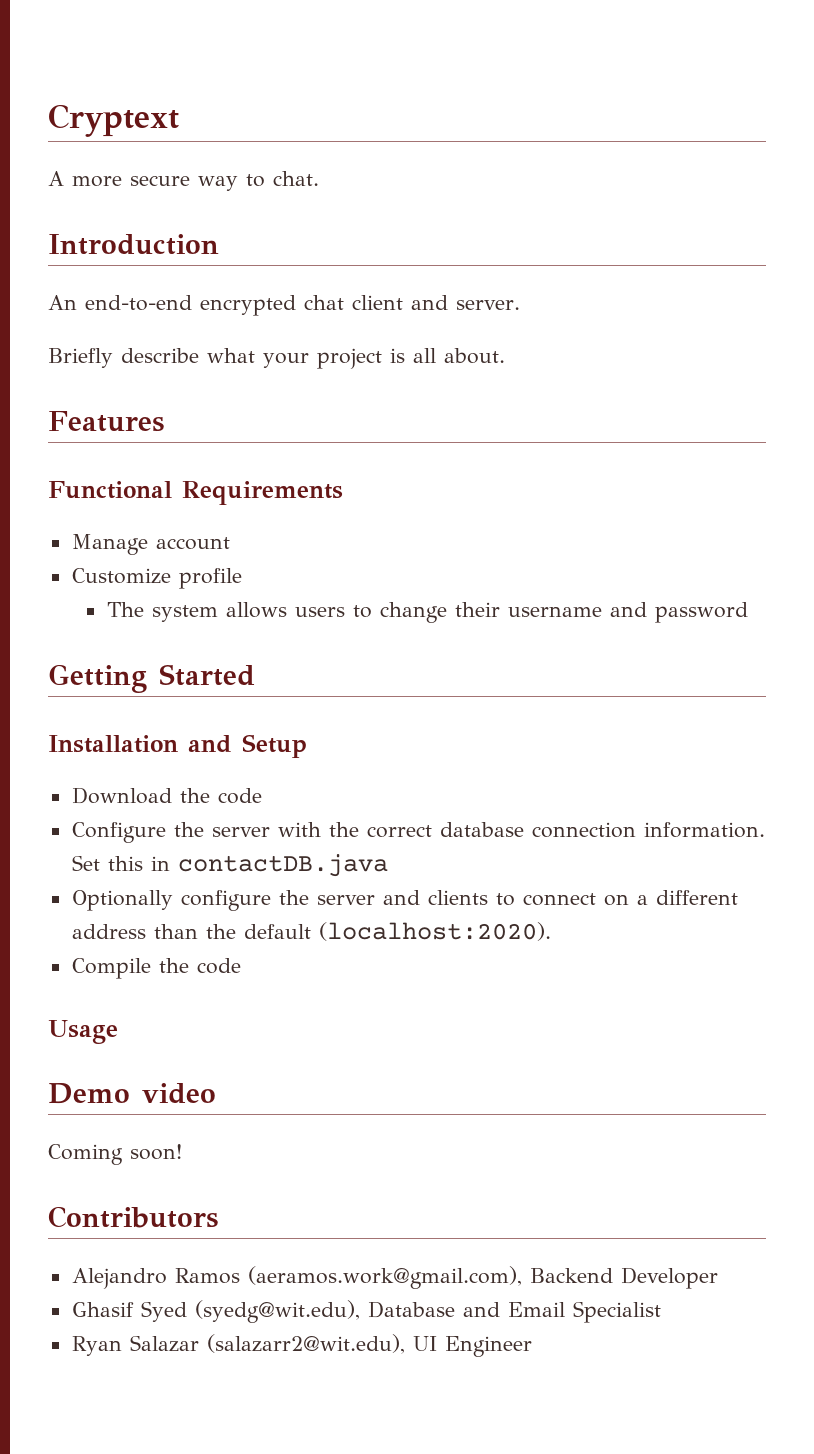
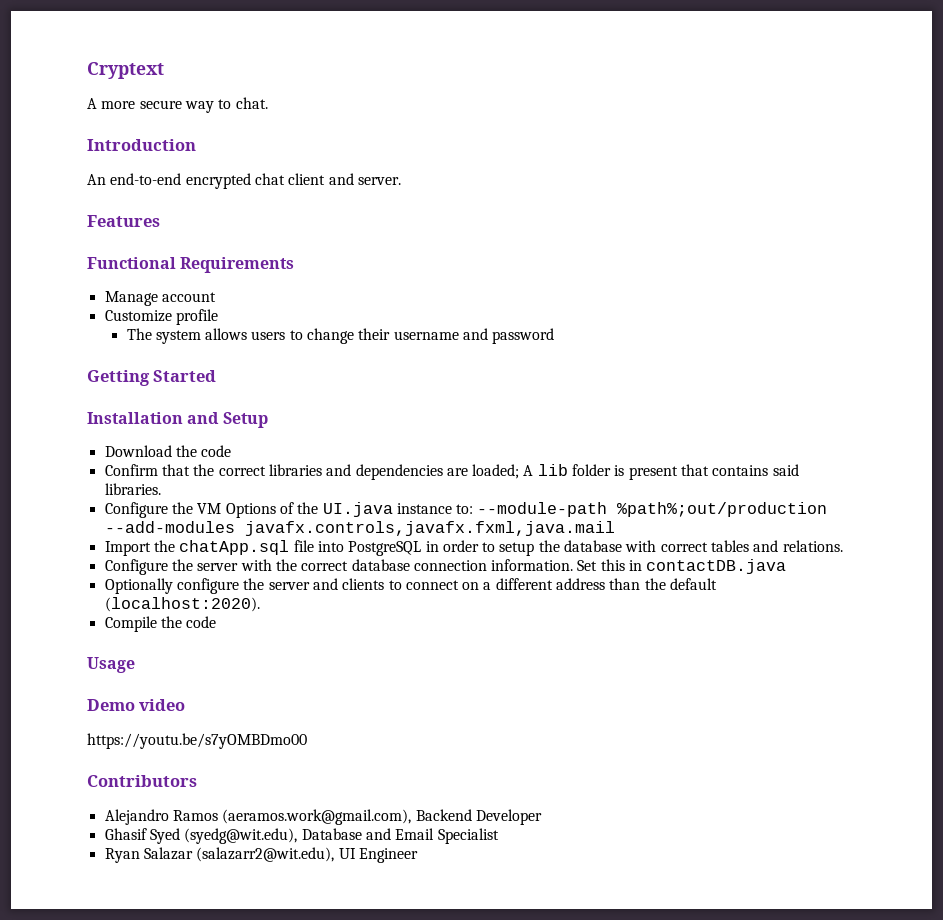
- Briefly describe what your project is all about.
+ Confirm that the correct libraries and dependencies are loaded; A lib folder is present that contains said libraries.
+ Configure the VM Options of the UI.java instance to: --module-path %path%;out/production --add-modules javafx.controls,javafx.fxml,java.mail
+ Import the chatApp.sql file into PostgreSQL in order to setup the database with correct tables and relations.
- Coming soon!
+ https://youtu.be/s7yOMBDmo00

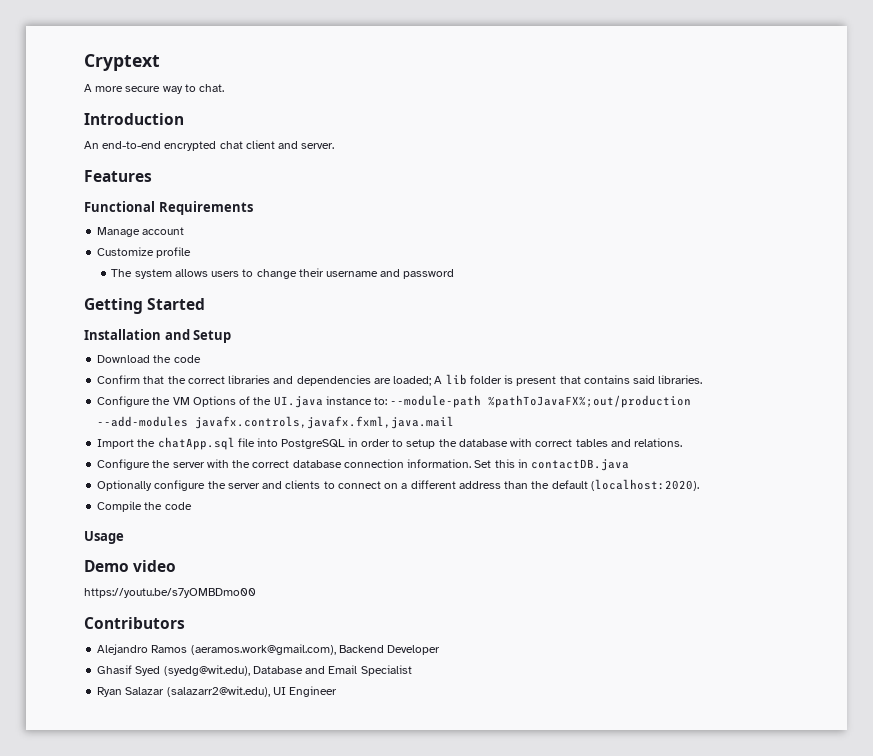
- Configure the VM Options of the UI.java instance to: --module-path %path%;out/production --add-modules javafx.controls,javafx.fxml,java.mail
+ Configure the VM Options of the UI.java instance to: --module-path %pathToJavaFX%;out/production --add-modules javafx.controls,javafx.fxml,java.mail

